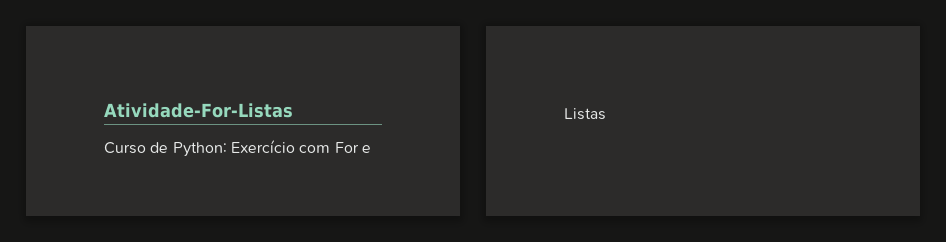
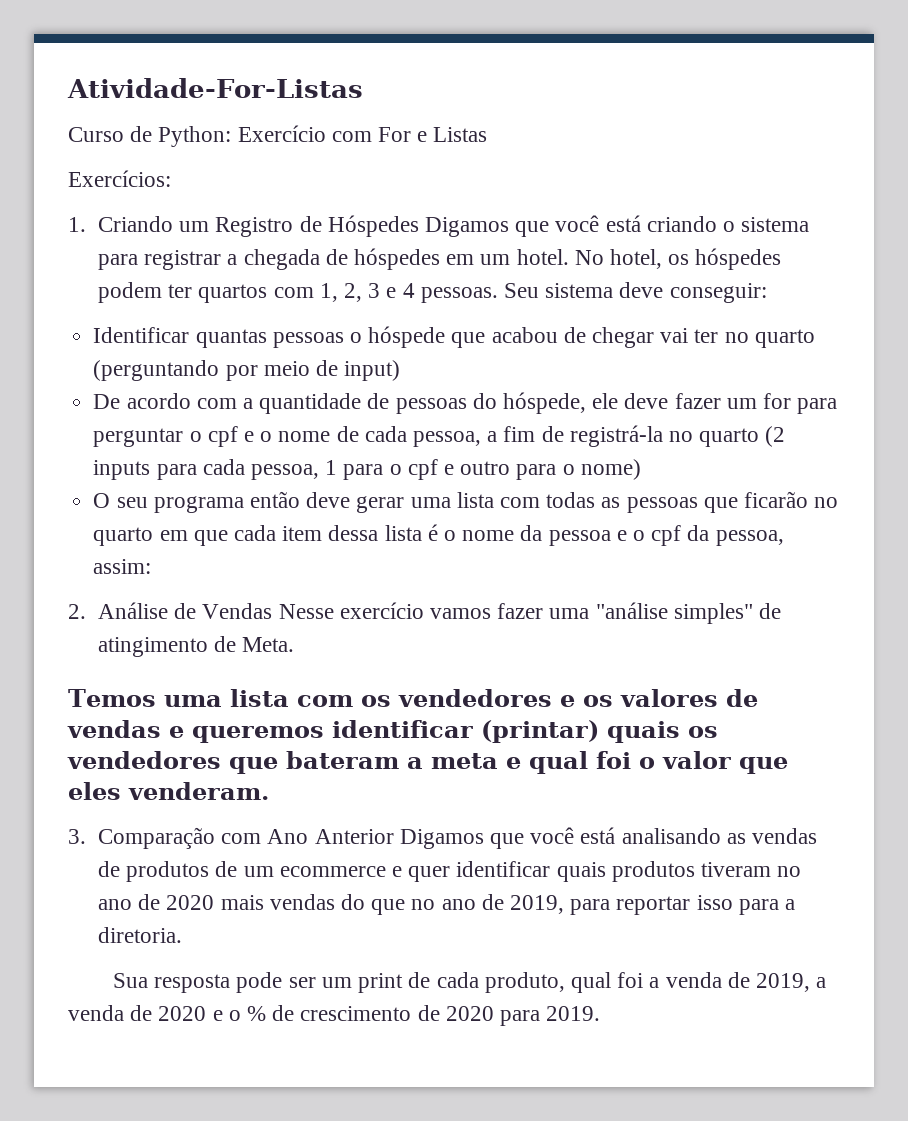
+ Exercícios:
+ 1. Criando um Registro de Hóspedes Digamos que você está criando o sistema para registrar a chegada de hóspedes em um hotel. No hotel, os hóspedes podem ter quartos com 1, 2, 3 e 4 pessoas. Seu sistema deve conseguir:
+ Identificar quantas pessoas o hóspede que acabou de chegar vai ter no quarto (perguntando por meio de input)
+ De acordo com a quantidade de pessoas do hóspede, ele deve fazer um for para perguntar o cpf e o nome de cada pessoa, a fim de registrá-la no quarto (2 inputs para cada pessoa, 1 para o cpf e outro para o nome)
+ O seu programa então deve gerar uma lista com todas as pessoas que ficarão no quarto em que cada item dessa lista é o nome da pessoa e o cpf da pessoa, assim:
+ 2. Análise de Vendas Nesse exercício vamos fazer uma "análise simples" de atingimento de Meta.
+ Temos uma lista com os vendedores e os valores de vendas e queremos identificar (printar) quais os vendedores que bateram a meta e qual foi o valor que eles venderam.
+ 3. Comparação com Ano Anterior Digamos que você está analisando as vendas de produtos de um ecommerce e quer identificar quais produtos tiveram no ano de 2020 mais vendas do que no ano de 2019, para reportar isso para a diretoria.
+ Sua resposta pode ser um print de cada produto, qual foi a venda de 2019, a venda de 2020 e o % de crescimento de 2020 para 2019.

